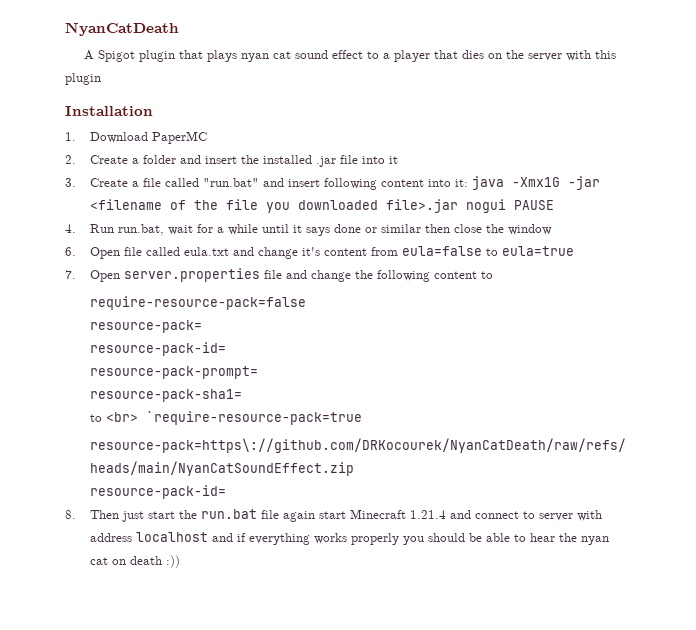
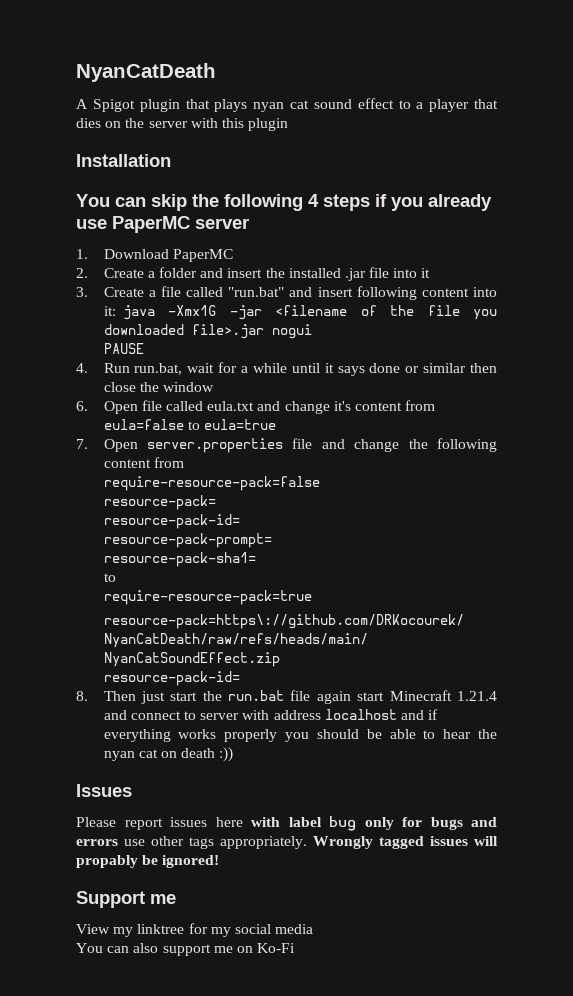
+ You can skip the following 4 steps if you already use PaperMC server
- 3. Create a file called "run.bat" and insert following content into it: java -Xmx1G -jar <filename of the file you downloaded file>.jar nogui PAUSE
+ 3. Create a file called "run.bat" and insert following content into it: java -Xmx1G -jar <filename of the file you downloaded file>.jar nogui
+ PAUSE
- 7. Open server.properties file and change the following content to
+ 7. Open server.properties file and change the following content from
  resource-pack-sha1=
- to <br> `require-resource-pack=true
+ to
+ require-resource-pack=true
+ Issues
+ Please report issues here with label bug only for bugs and errors use other tags appropriately. Wrongly tagged issues will propably be ignored!
+ Support me
+ View my linktree for my social media
+ You can also support me on Ko-Fi

